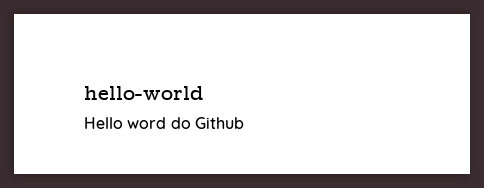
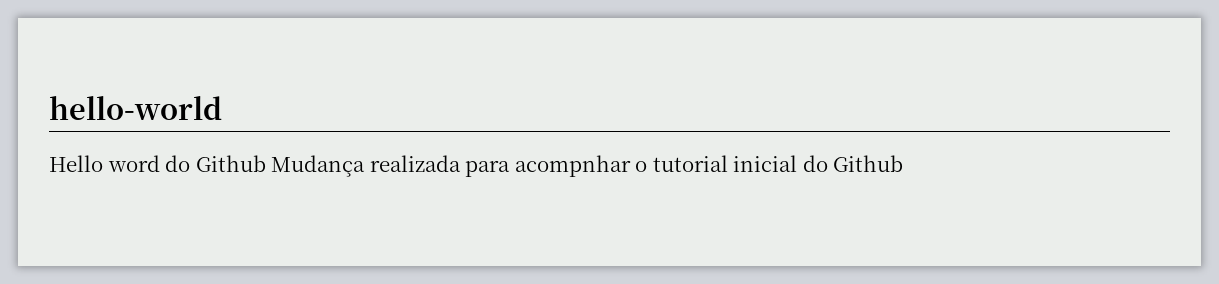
- Hello word do Github
+ Hello word do Github Mudança realizada para acompnhar o tutorial inicial do Github

